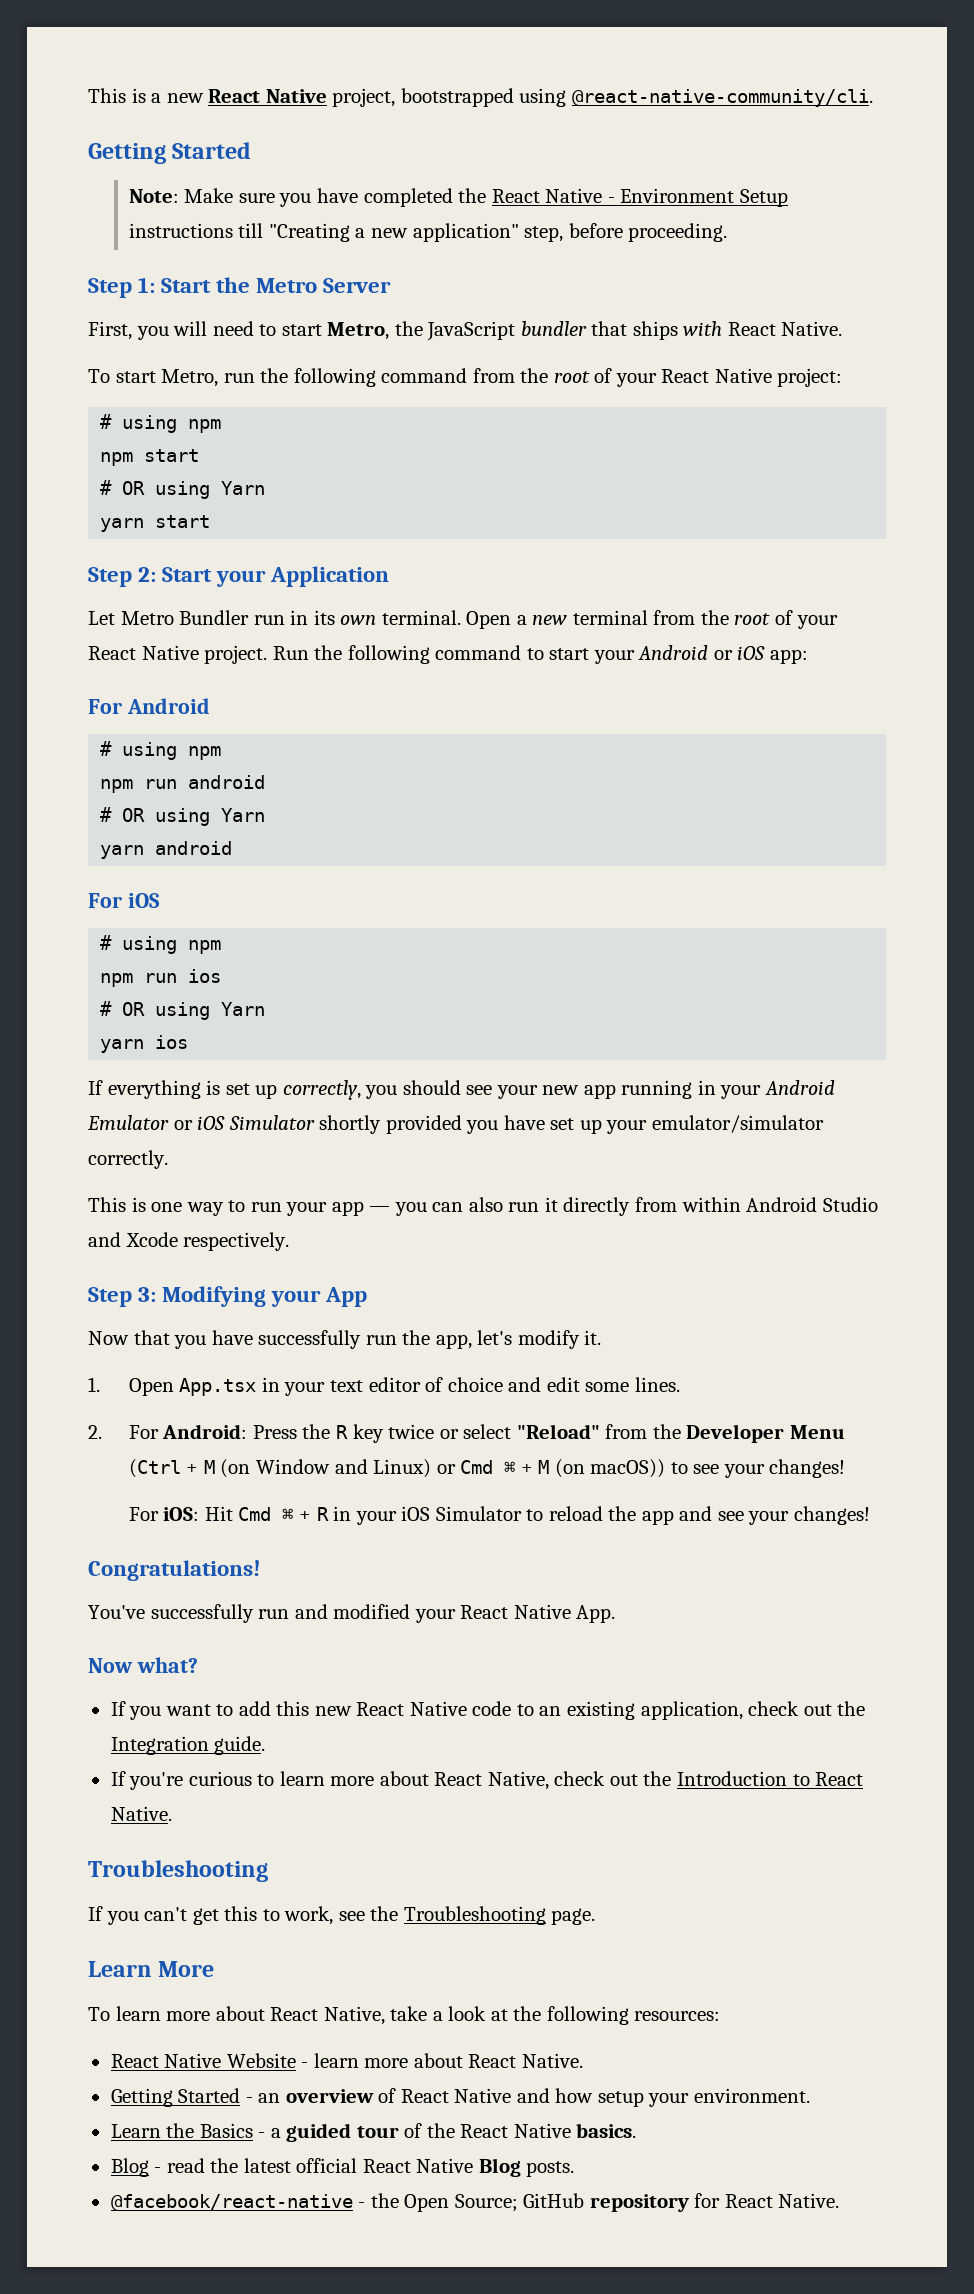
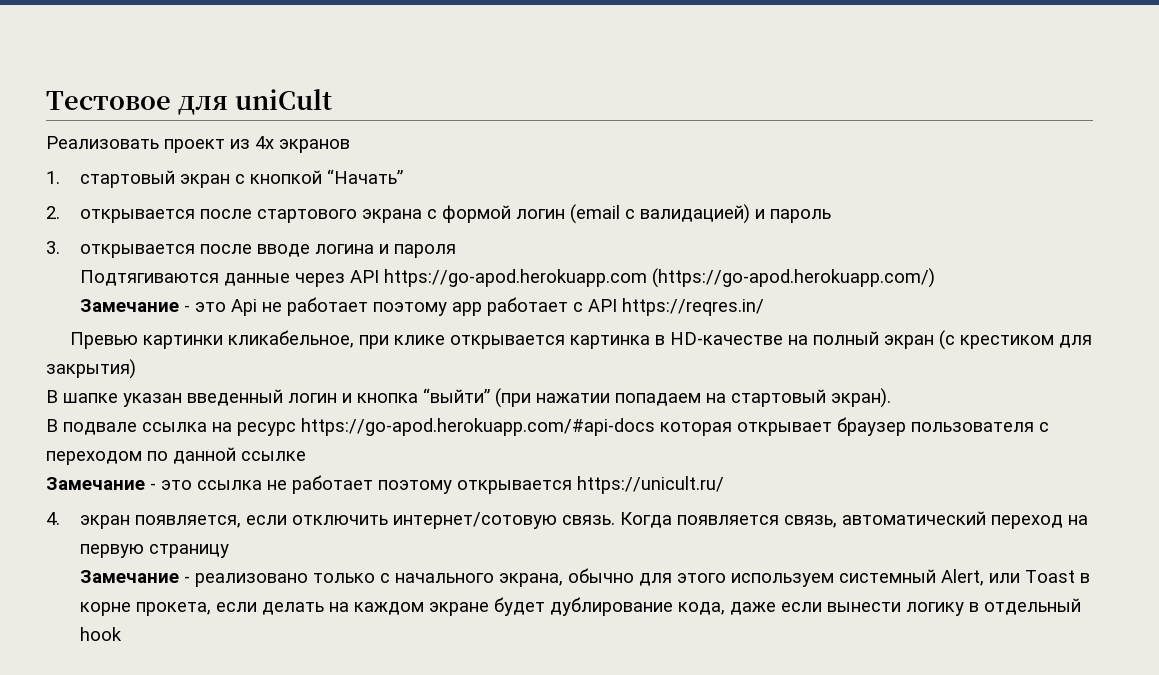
- This is a new React Native project, bootstrapped using @react-native-community/cli.
- Getting Started
- Note: Make sure you have completed the React Native - Environment Setup instructions till "Creating a new application" step, before proceeding.
- Step 1: Start the Metro Server
- First, you will need to start Metro, the JavaScript bundler that ships with React Native.
- To start Metro, run the following command from the root of your React Native project:
- # using npm
- npm start
- # OR using Yarn
- yarn start
- Step 2: Start your Application
- Let Metro Bundler run in its own terminal. Open a new terminal from the root of your React Native project. Run the following command to start your Android or iOS app:
- For Android
- # using npm
- npm run android
- # OR using Yarn
- yarn android
- For iOS
- # using npm
- npm run ios
- # OR using Yarn
- yarn ios
- If everything is set up correctly, you should see your new app running in your Android Emulator or iOS Simulator shortly provided you have set up your emulator/simulator correctly.
- This is one way to run your app — you can also run it directly from within Android Studio and Xcode respectively.
- Step 3: Modifying your App
- Now that you have successfully run the app, let's modify it.
- 1. Open App.tsx in your text editor of choice and edit some lines.
- 2. For Android: Press the R key twice or select "Reload" from the Developer Menu (Ctrl + M (on Window and Linux) or Cmd ⌘ + M (on macOS)) to see your changes!
- For iOS: Hit Cmd ⌘ + R in your iOS Simulator to reload the app and see your changes!
- Congratulations!
- You've successfully run and modified your React Native App.
- Now what?
- If you want to add this new React Native code to an existing application, check out the Integration guide.
- If you're curious to learn more about React Native, check out the Introduction to React Native.
- Troubleshooting
- If you can't get this to work, see the Troubleshooting page.
- Learn More
- To learn more about React Native, take a look at the following resources:
- React Native Website - learn more about React Native.
- Getting Started - an overview of React Native and how setup your environment.
- Learn the Basics - a guided tour of the React Native basics.
- Blog - read the latest official React Native Blog posts.
- @facebook/react-native - the Open Source; GitHub repository for React Native.
+ Тестовое для uniCult
+ Реализовать проект из 4х экранов
+ 1. стартовый экран с кнопкой “Начать”
+ 2. открывается после стартового экрана с формой логин (email с валидацией) и пароль
+ 3. открывается после вводе логина и пароля
+ Подтягиваются данные через API https://go-apod.herokuapp.com (https://go-apod.herokuapp.com/)
+ Замечание - это Api не работает поэтому app работает с API https://reqres.in/
+ Превью картинки кликабельное, при клике открывается картинка в HD-качестве на полный экран (с крестиком для закрытия)
+ В шапке указан введенный логин и кнопка “выйти” (при нажатии попадаем на стартовый экран).
+ В подвале ссылка на ресурс https://go-apod.herokuapp.com/#api-docs которая открывает браузер пользователя с переходом по данной ссылке
+ Замечание - это ссылка не работает поэтому открывается https://unicult.ru/
+ 4. экран появляется, если отключить интернет/сотовую связь. Когда появляется связь, автоматический переход на первую страницу
+ Замечание - реализовано только с начального экрана, обычно для этого используем системный Alert, или Toast в корне прокета, если делать на каждом экране будет дублирование кода, даже если вынести логику в отдельный hook

